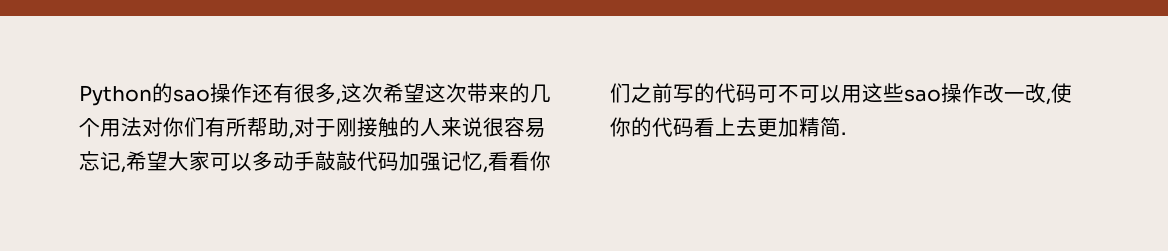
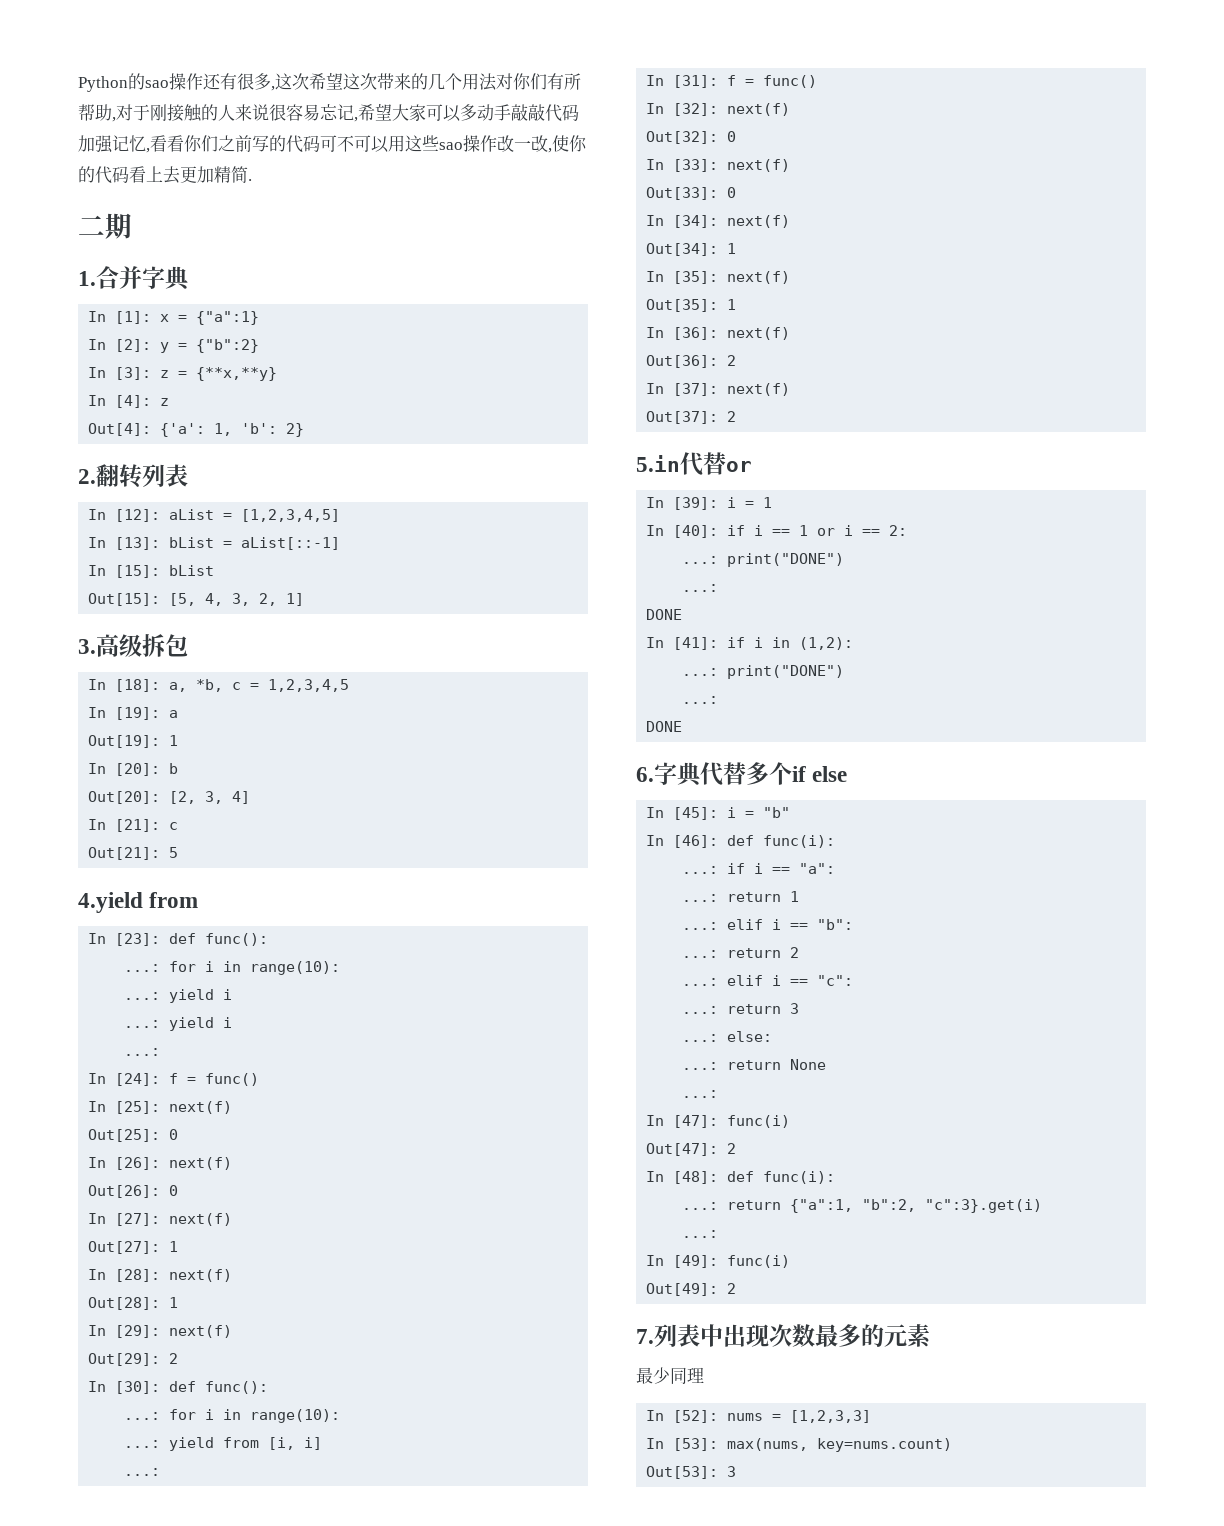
+ 二期
+ 1.合并字典
+ In [1]: x = {"a":1}
+ In [2]: y = {"b":2}
+ In [3]: z = {**x,**y}
+ In [4]: z
+ Out[4]: {'a': 1, 'b': 2}
+ 2.翻转列表
+ In [12]: aList = [1,2,3,4,5]
+ In [13]: bList = aList[::-1]
+ In [15]: bList
+ Out[15]: [5, 4, 3, 2, 1]
+ 3.高级拆包
+ In [18]: a, *b, c = 1,2,3,4,5
+ In [19]: a
+ Out[19]: 1
+ In [20]: b
+ Out[20]: [2, 3, 4]
+ In [21]: c
+ Out[21]: 5
+ 4.yield from
+ In [23]: def func():
+ ...: for i in range(10):
+ ...: yield i
+ ...: yield i
+ ...:
+ In [24]: f = func()
+ In [25]: next(f)
+ Out[25]: 0
+ In [26]: next(f)
+ Out[26]: 0
+ In [27]: next(f)
+ Out[27]: 1
+ In [28]: next(f)
+ Out[28]: 1
+ In [29]: next(f)
+ Out[29]: 2
+ In [30]: def func():
+ ...: for i in range(10):
+ ...: yield from [i, i]
+ ...:
+ In [31]: f = func()
+ In [32]: next(f)
+ Out[32]: 0
+ In [33]: next(f)
+ Out[33]: 0
+ In [34]: next(f)
+ Out[34]: 1
+ In [35]: next(f)
+ Out[35]: 1
+ In [36]: next(f)
+ Out[36]: 2
+ In [37]: next(f)
+ Out[37]: 2
+ 5.in代替or
+ In [39]: i = 1
+ In [40]: if i == 1 or i == 2:
+ ...: print("DONE")
+ ...:
+ DONE
+ In [41]: if i in (1,2):
+ ...: print("DONE")
+ ...:
+ DONE
+ 6.字典代替多个if else
+ In [45]: i = "b"
+ In [46]: def func(i):
+ ...: if i == "a":
+ ...: return 1
+ ...: elif i == "b":
+ ...: return 2
+ ...: elif i == "c":
+ ...: return 3
+ ...: else:
+ ...: return None
+ ...:
+ In [47]: func(i)
+ Out[47]: 2
+ In [48]: def func(i):
+ ...: return {"a":1, "b":2, "c":3}.get(i)
+ ...:
+ In [49]: func(i)
+ Out[49]: 2
+ 7.列表中出现次数最多的元素
+ 最少同理
+ In [52]: nums = [1,2,3,3]
+ In [53]: max(nums, key=nums.count)
+ Out[53]: 3

